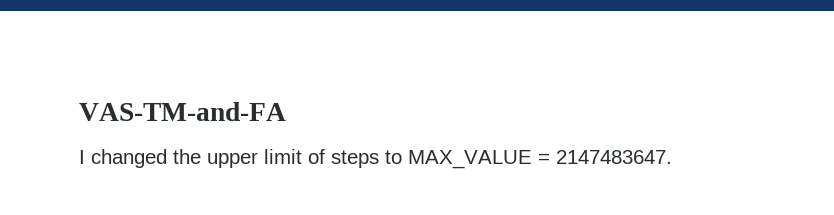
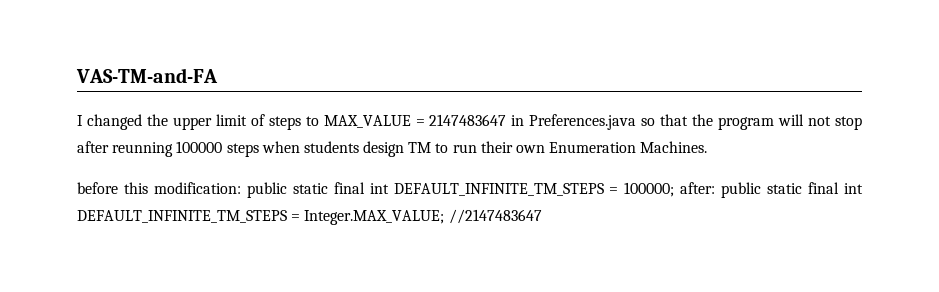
- I changed the upper limit of steps to MAX_VALUE = 2147483647.
+ I changed the upper limit of steps to MAX_VALUE = 2147483647 in Preferences.java so that the program will not stop after reunning 100000 steps when students design TM to run their own Enumeration Machines.
+ before this modification: public static final int DEFAULT_INFINITE_TM_STEPS = 100000; after: public static final int DEFAULT_INFINITE_TM_STEPS = Integer.MAX_VALUE; //2147483647

